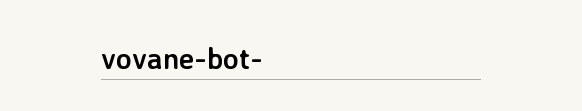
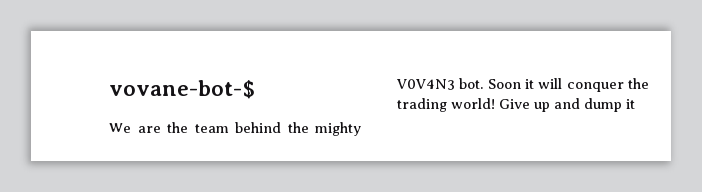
- vovane-bot-
+ vovane-bot-$
+ We are the team behind the mighty V0V4N3 bot. Soon it will conquer the trading world! Give up and dump it

